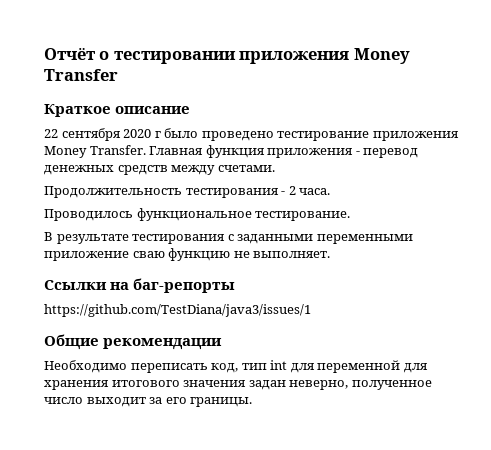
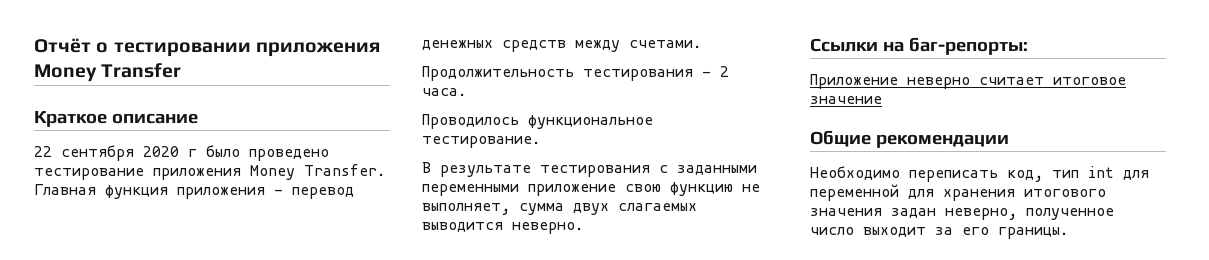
- В результате тестирования с заданными переменными приложение сваю функцию не выполняет.
- Ссылки на баг-репорты
- https://github.com/TestDiana/java3/issues/1
+ В результате тестирования с заданными переменными приложение свою функцию не выполняет, сумма двух слагаемых выводится неверно.
+ Ссылки на баг-репорты:
+ Приложение неверно считает итоговое значение

